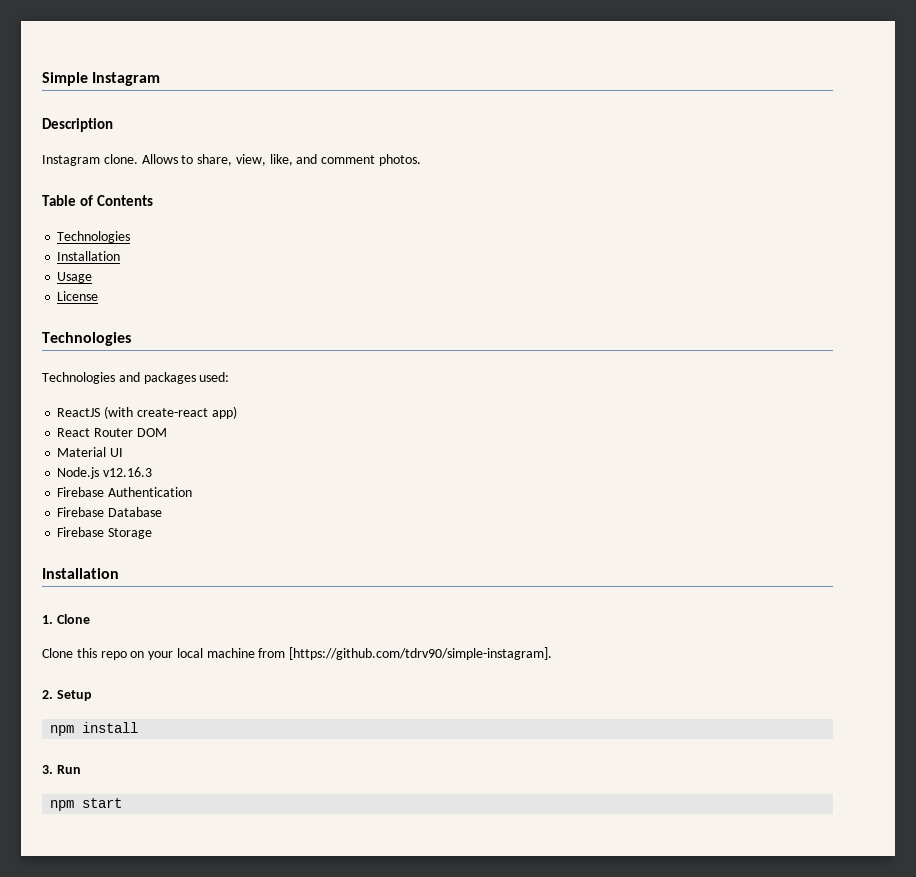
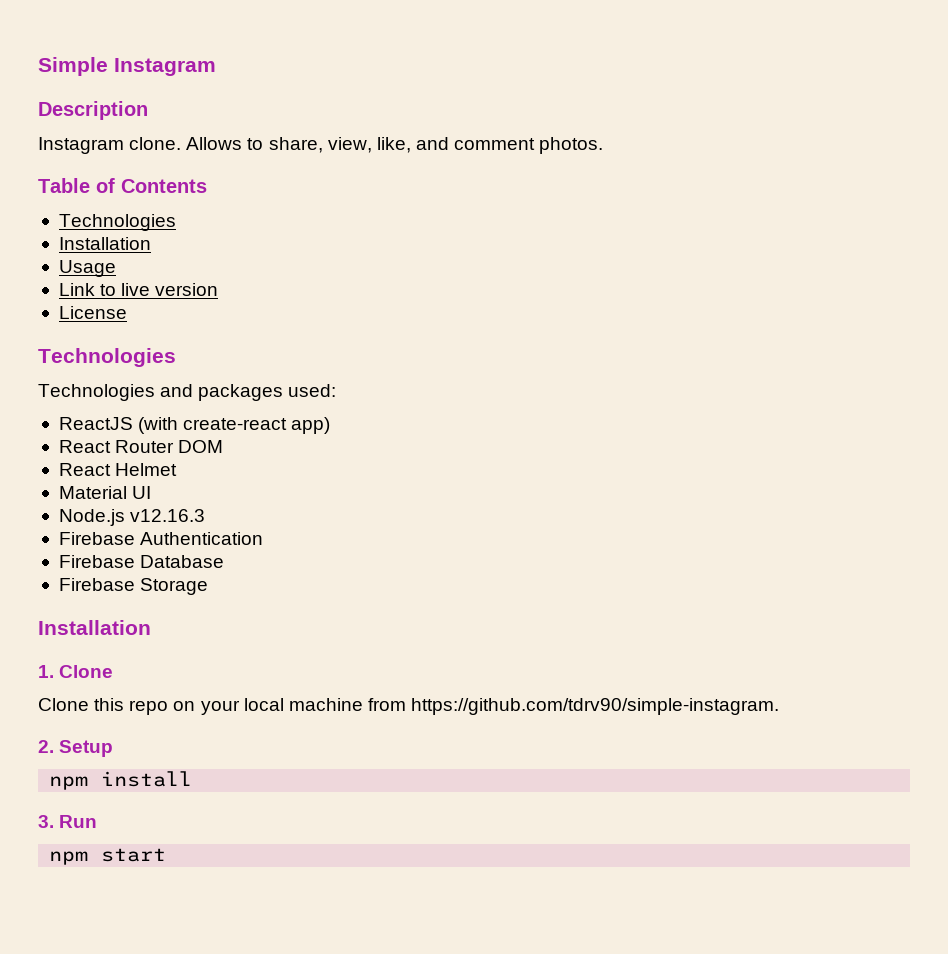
+ Link to live version
+ React Helmet
- Clone this repo on your local machine from [https://github.com/tdrv90/simple-instagram].
+ Clone this repo on your local machine from https://github.com/tdrv90/simple-instagram.

